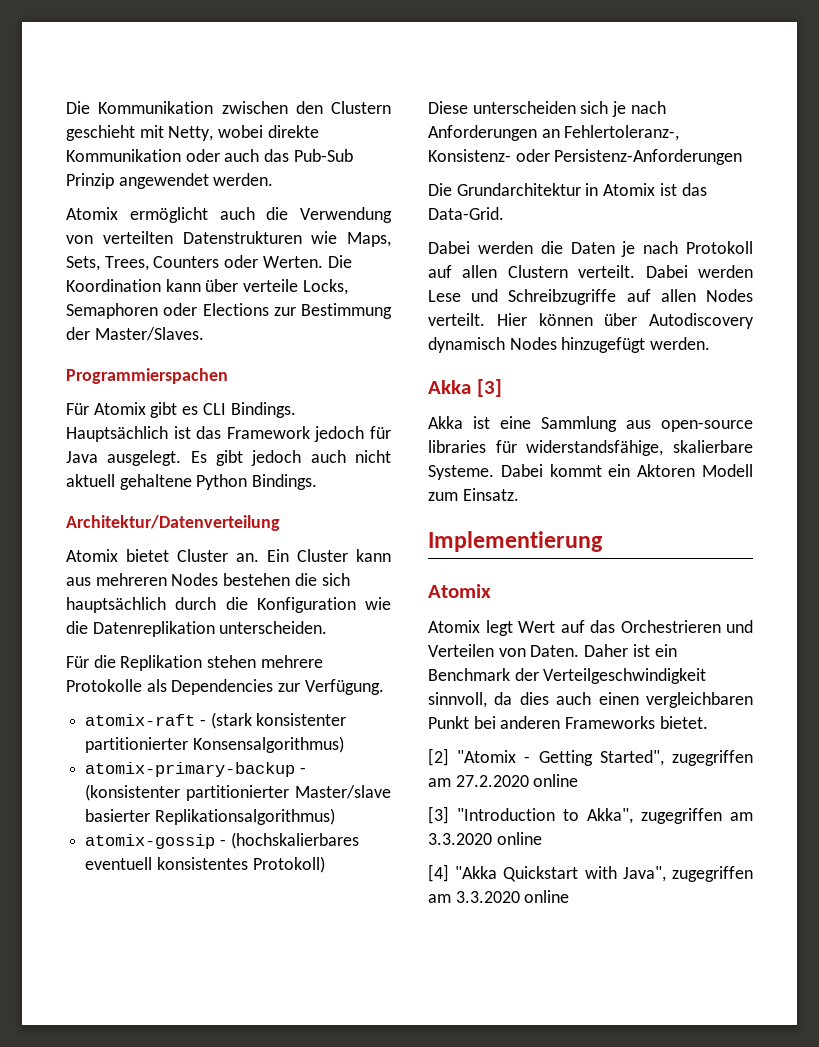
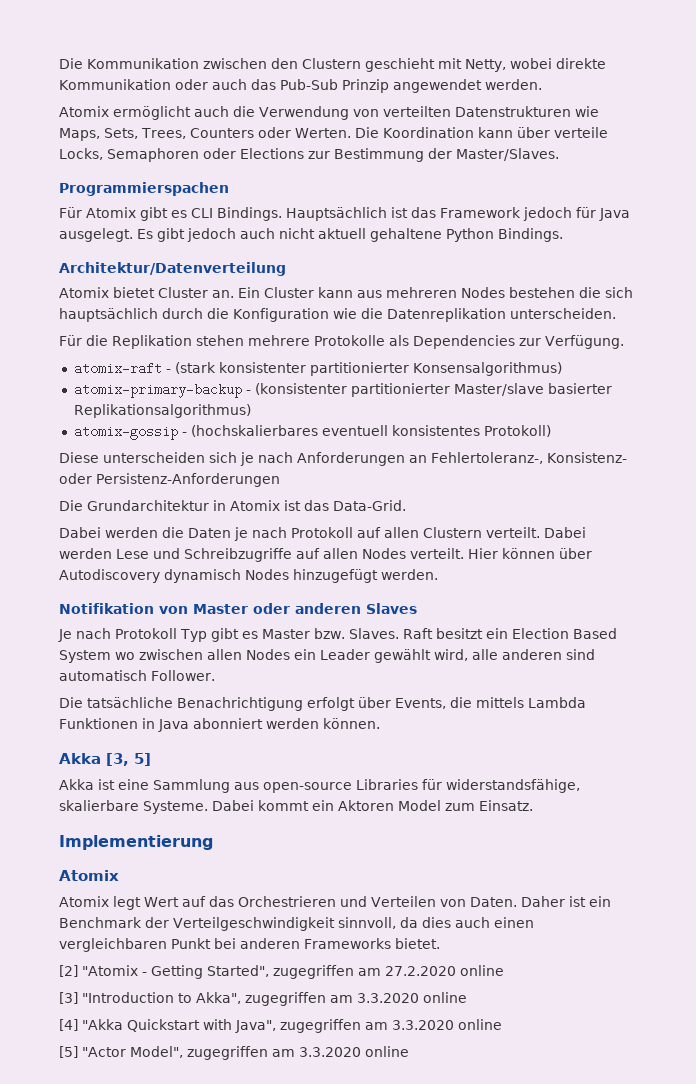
- Akka [3]
+ Notifikation von Master oder anderen Slaves
+ Je nach Protokoll Typ gibt es Master bzw. Slaves. Raft besitzt ein Election Based System wo zwischen allen Nodes ein Leader gewählt wird, alle anderen sind automatisch Follower.
+ Die tatsächliche Benachrichtigung erfolgt über Events, die mittels Lambda Funktionen in Java abonniert werden können.
+ Akka [3, 5]
- Akka ist eine Sammlung aus open-source libraries für widerstandsfähige, skalierbare Systeme.
+ Akka ist eine Sammlung aus open-source Libraries für widerstandsfähige, skalierbare Systeme.
- Dabei kommt ein Aktoren Modell zum Einsatz.
+ Dabei kommt ein Aktoren Model zum Einsatz.
+ [5] "Actor Model", zugegriffen am 3.3.2020 online

